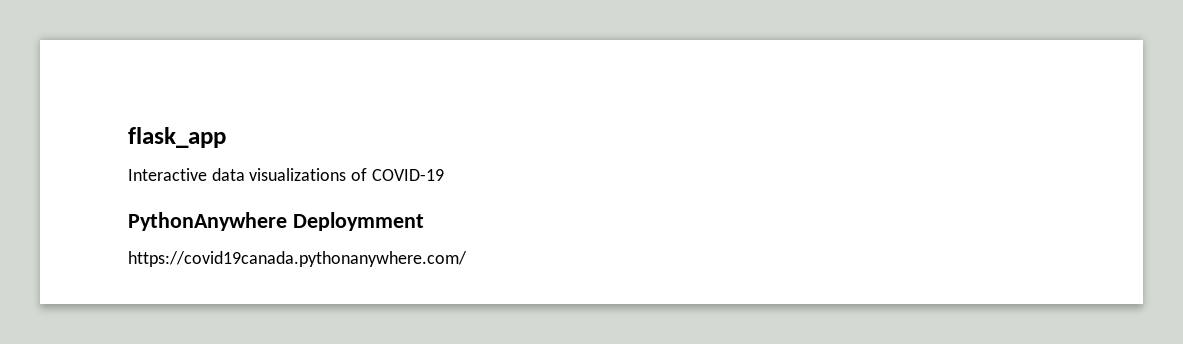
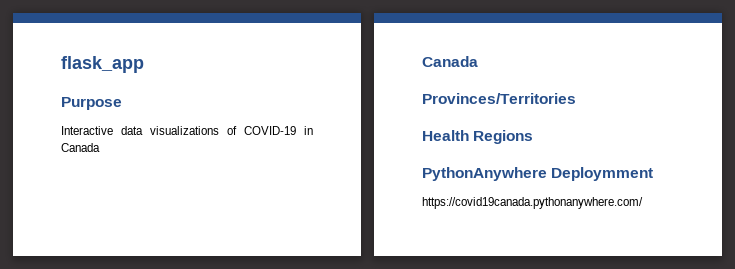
+ Purpose
- Interactive data visualizations of COVID-19
+ Interactive data visualizations of COVID-19 in Canada
+ Canada
+ Provinces/Territories
+ Health Regions

